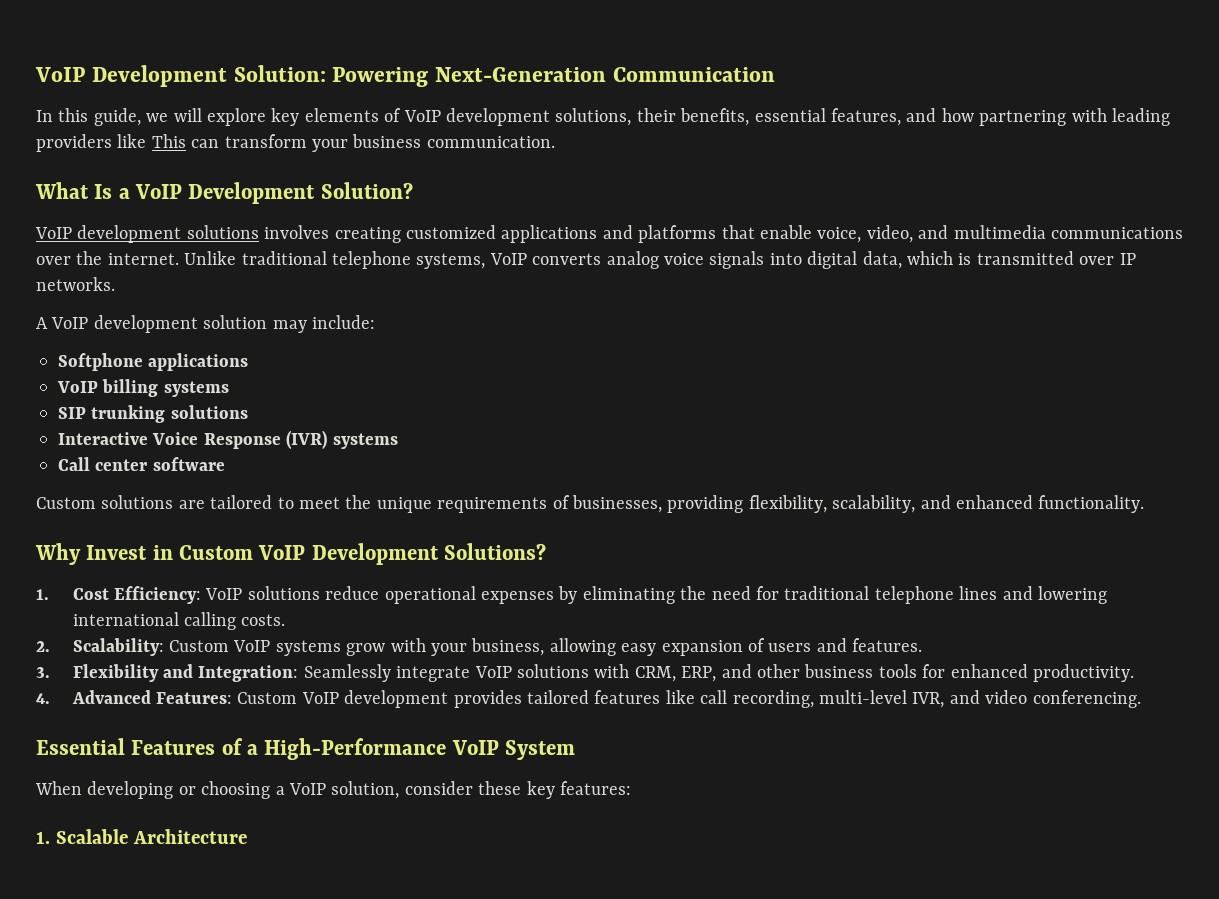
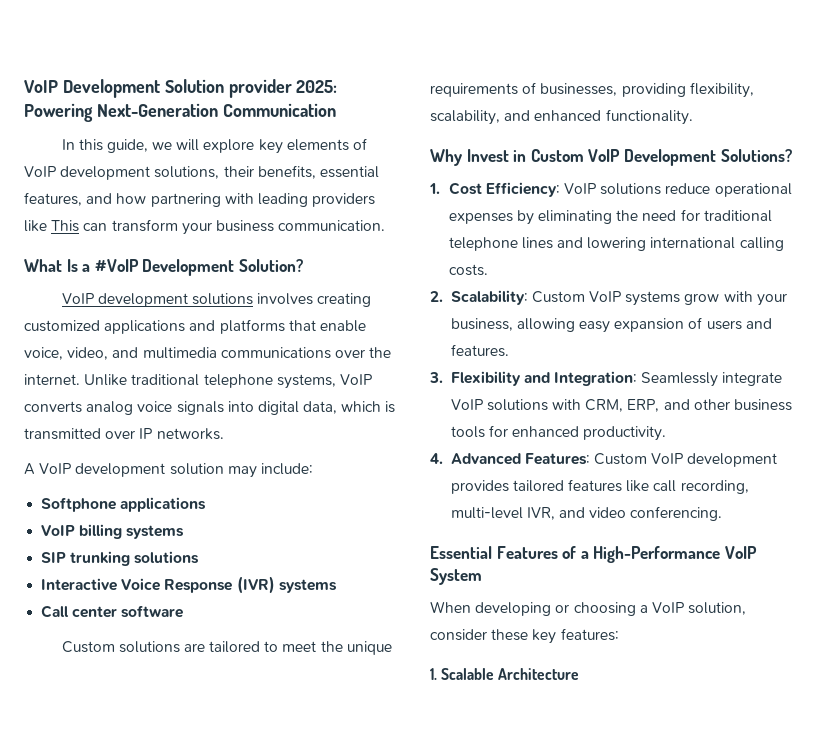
- VoIP Development Solution: Powering Next-Generation Communication
+ VoIP Development Solution provider 2025: Powering Next-Generation Communication
- What Is a VoIP Development Solution?
+ What Is a #VoIP Development Solution?

